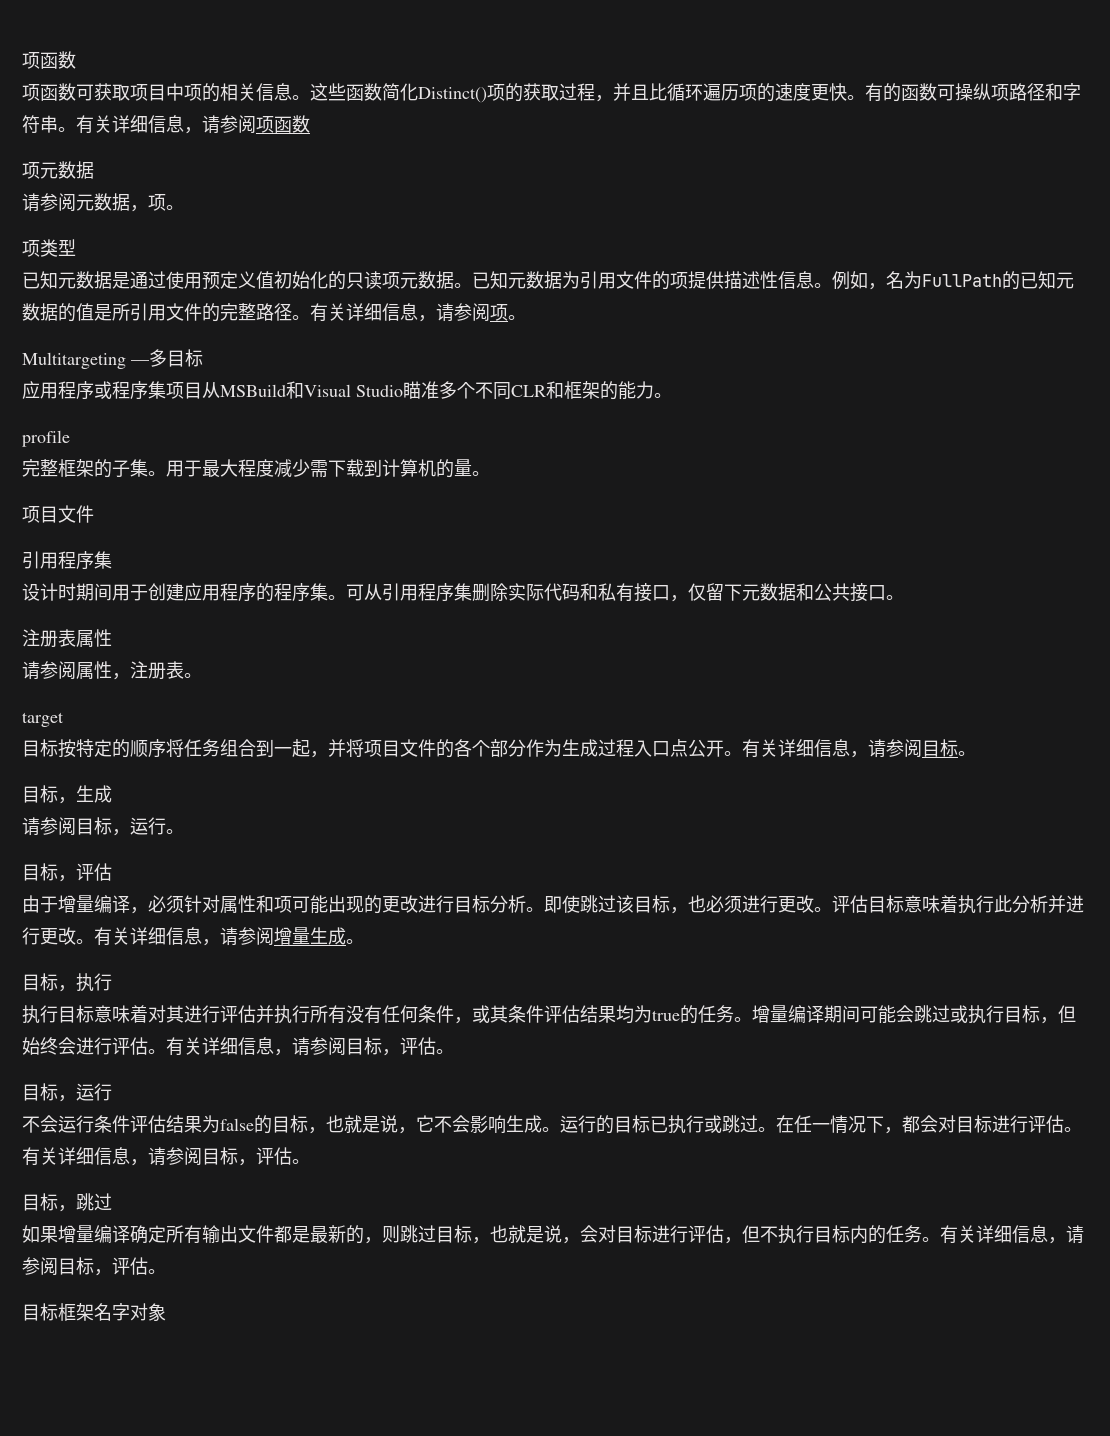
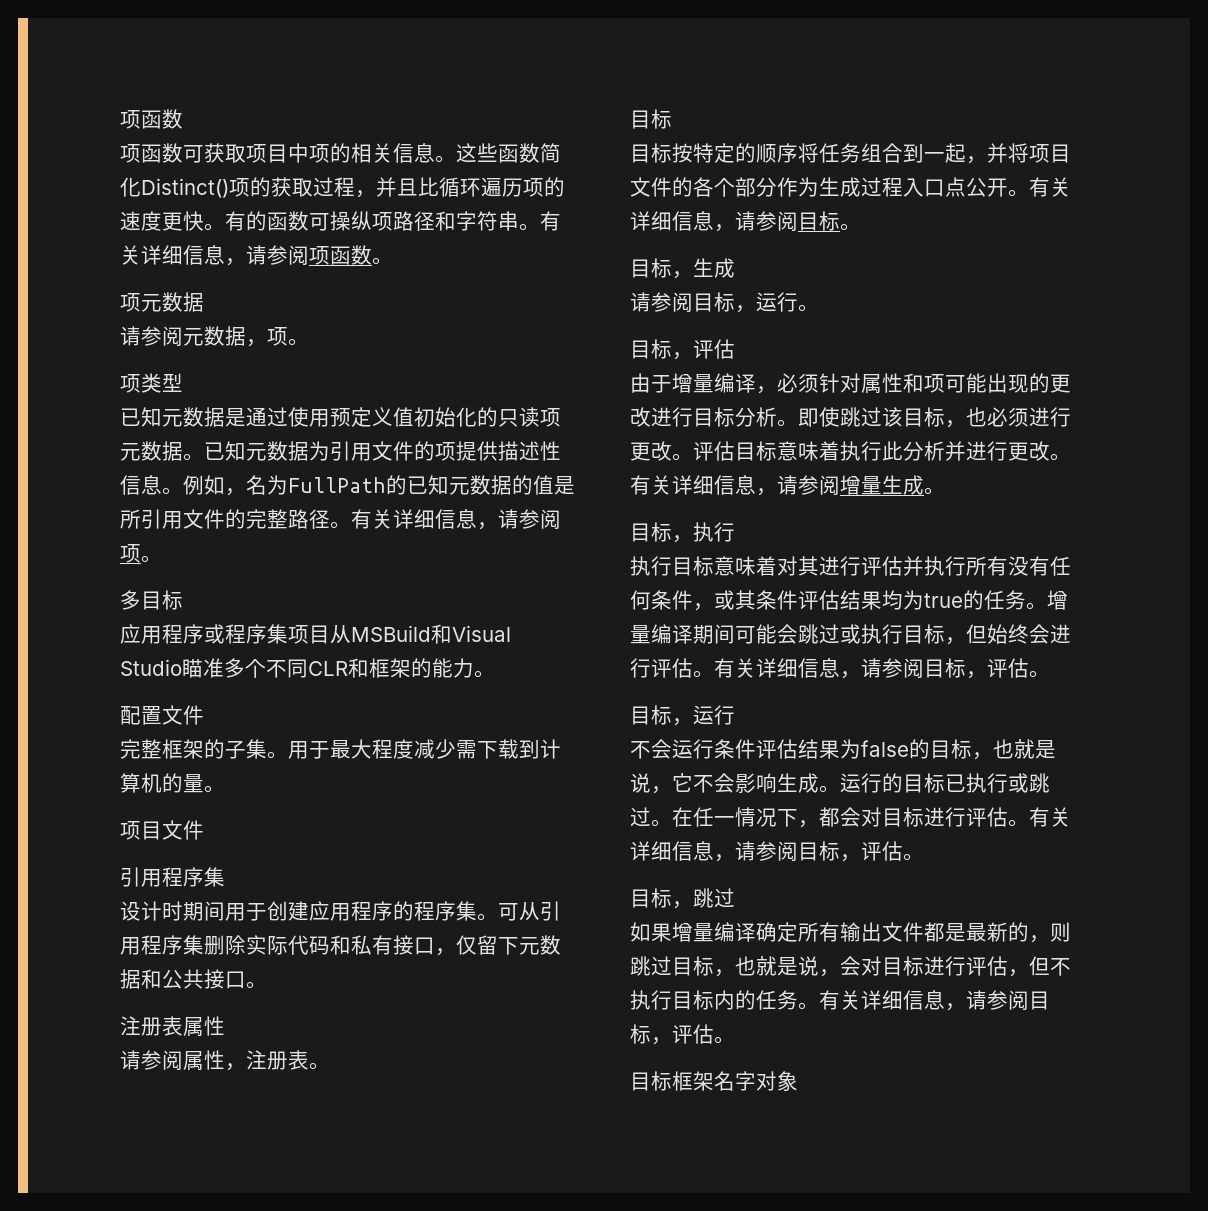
- 有关详细信息，请参阅项函数
+ 有关详细信息，请参阅项函数。
- Multitargeting —多目标
+ 多目标
- profile
+ 配置文件
  请参阅属性，注册表。
- target
+ 目标

